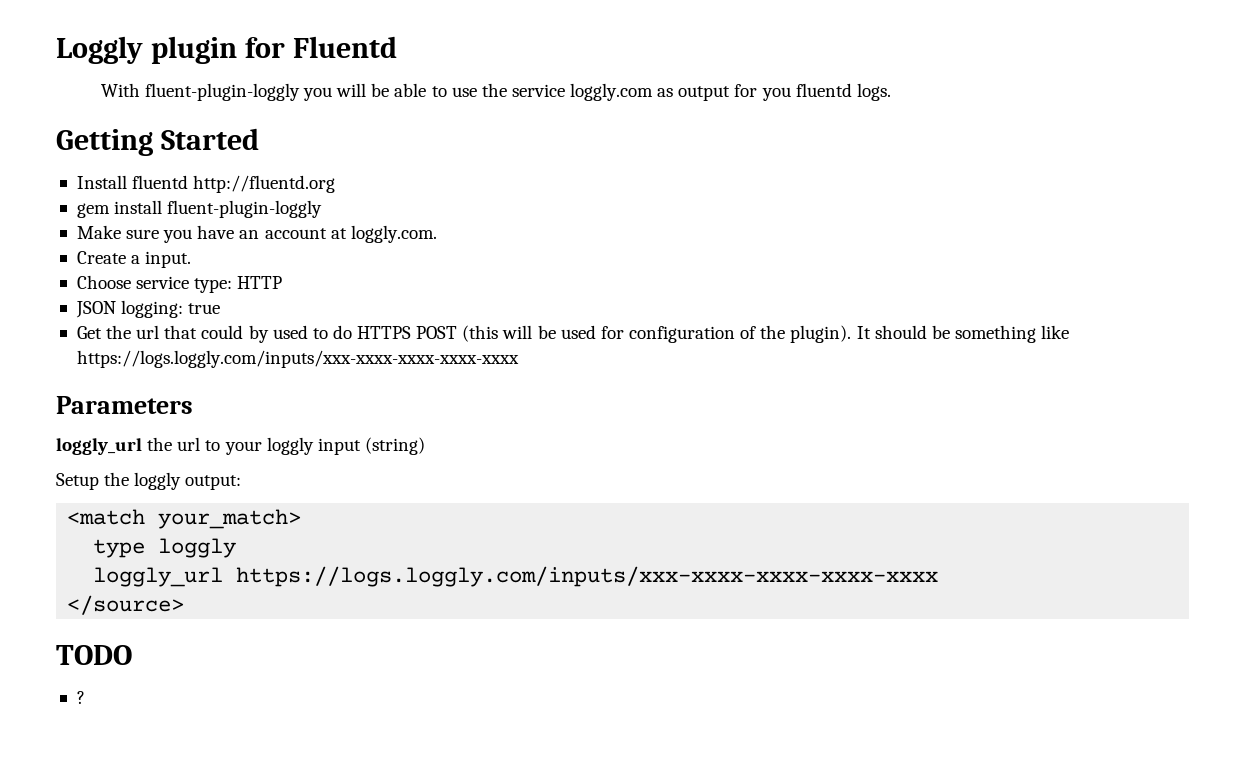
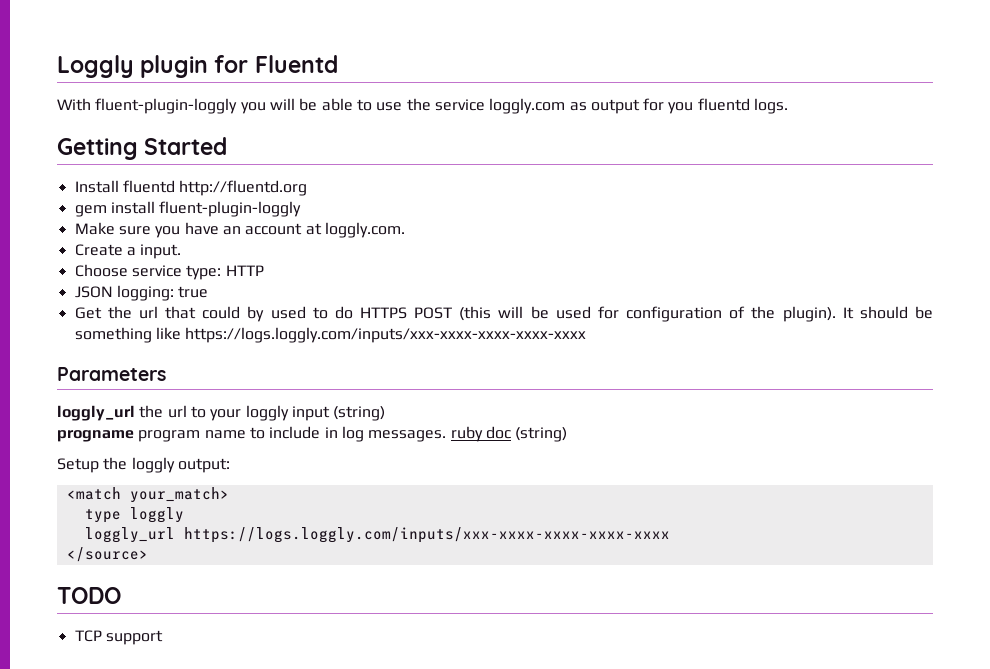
+ progname program name to include in log messages. ruby doc (string)
- ?
+ TCP support

